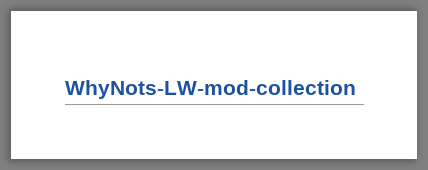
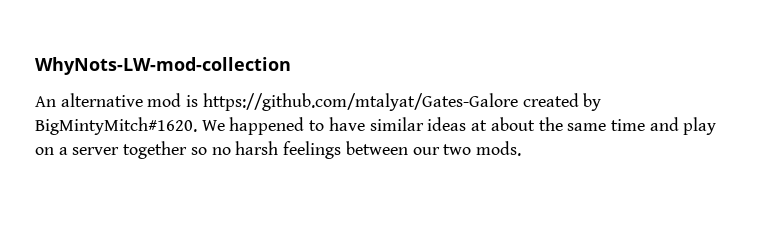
+ An alternative mod is https://github.com/mtalyat/Gates-Galore created by BigMintyMitch#1620. We happened to have similar ideas at about the same time and play on a server together so no harsh feelings between our two mods.

